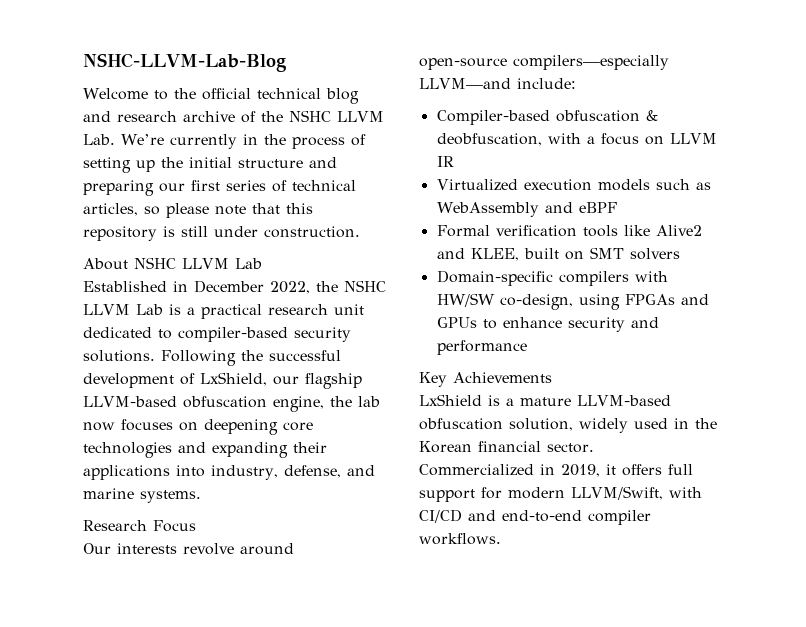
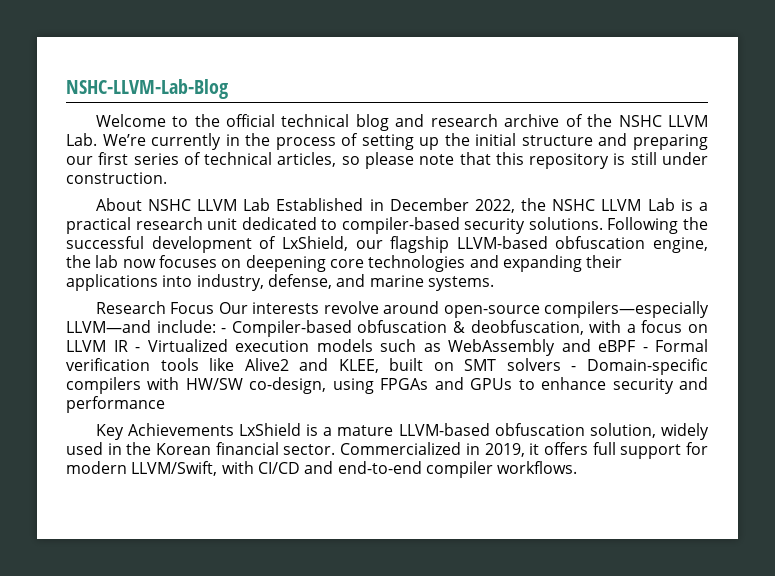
- About NSHC LLVM Lab
- Established in December 2022, the NSHC LLVM Lab is a practical research unit dedicated to compiler-based security solutions.
+ About NSHC LLVM Lab Established in December 2022, the NSHC LLVM Lab is a practical research unit dedicated to compiler-based security solutions.
- Research Focus
- Our interests revolve around open-source compilers—especially LLVM—and include:
- Compiler-based obfuscation & deobfuscation, with a focus on LLVM IR
- Virtualized execution models such as WebAssembly and eBPF
- Formal verification tools like Alive2 and KLEE, built on SMT solvers
- Domain-specific compilers with HW/SW co-design, using FPGAs and GPUs to enhance security and performance
+ Research Focus Our interests revolve around open-source compilers—especially LLVM—and include: - Compiler-based obfuscation & deobfuscation, with a focus on LLVM IR - Virtualized execution models such as WebAssembly and eBPF - Formal verification tools like Alive2 and KLEE, built on SMT solvers - Domain-specific compilers with HW/SW co-design, using FPGAs and GPUs to enhance security and performance
- Key Achievements
- LxShield is a mature LLVM-based obfuscation solution, widely used in the Korean financial sector.
- Commercialized in 2019, it offers full support for modern LLVM/Swift, with CI/CD and end-to-end compiler workflows.
+ Key Achievements LxShield is a mature LLVM-based obfuscation solution, widely used in the Korean financial sector. Commercialized in 2019, it offers full support for modern LLVM/Swift, with CI/CD and end-to-end compiler workflows.

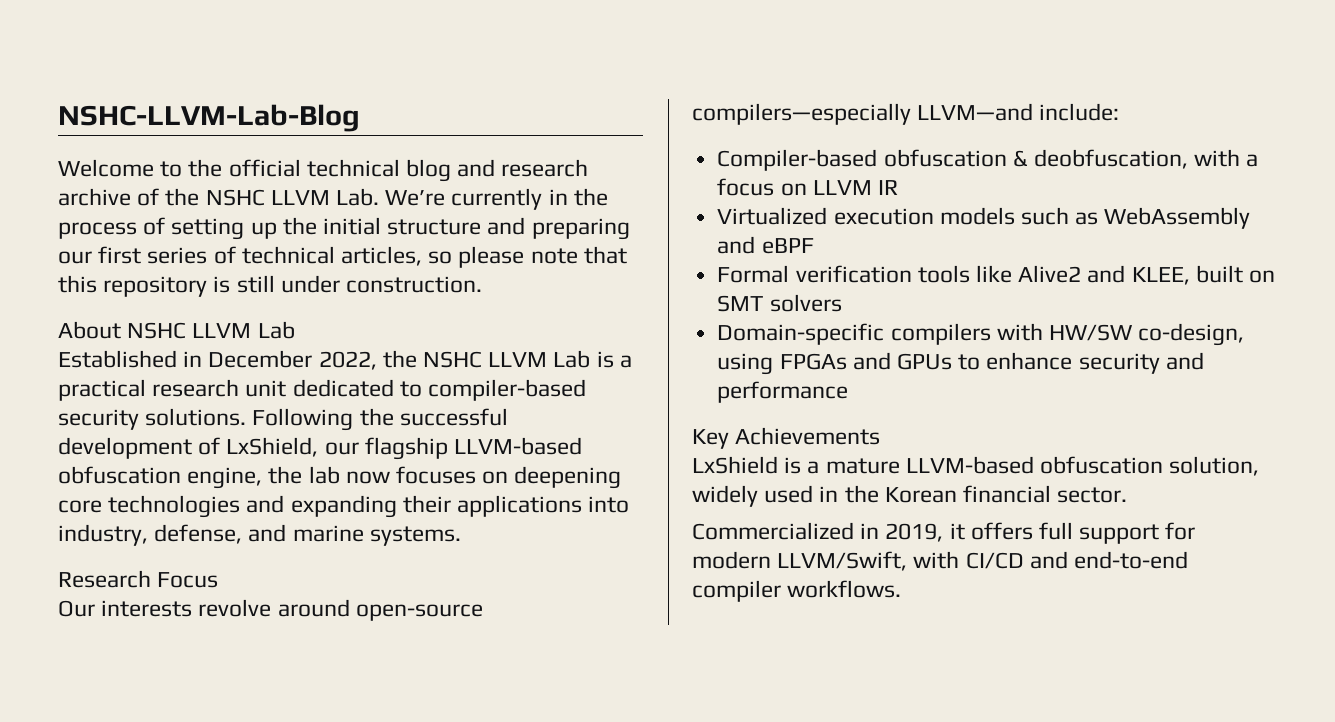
- About NSHC LLVM Lab Established in December 2022, the NSHC LLVM Lab is a practical research unit dedicated to compiler-based security solutions.
+ About NSHC LLVM Lab
+ Established in December 2022, the NSHC LLVM Lab is a practical research unit dedicated to compiler-based security solutions.
- Research Focus Our interests revolve around open-source compilers—especially LLVM—and include: - Compiler-based obfuscation & deobfuscation, with a focus on LLVM IR - Virtualized execution models such as WebAssembly and eBPF - Formal verification tools like Alive2 and KLEE, built on SMT solvers - Domain-specific compilers with HW/SW co-design, using FPGAs and GPUs to enhance security and performance
+ Research Focus
+ Our interests revolve around open-source compilers—especially LLVM—and include:
+ Compiler-based obfuscation & deobfuscation, with a focus on LLVM IR
+ Virtualized execution models such as WebAssembly and eBPF
+ Formal verification tools like Alive2 and KLEE, built on SMT solvers
+ Domain-specific compilers with HW/SW co-design, using FPGAs and GPUs to enhance security and performance
- Key Achievements LxShield is a mature LLVM-based obfuscation solution, widely used in the Korean financial sector. Commercialized in 2019, it offers full support for modern LLVM/Swift, with CI/CD and end-to-end compiler workflows.
+ Key Achievements
+ LxShield is a mature LLVM-based obfuscation solution, widely used in the Korean financial sector.
+ Commercialized in 2019, it offers full support for modern LLVM/Swift, with CI/CD and end-to-end compiler workflows.

